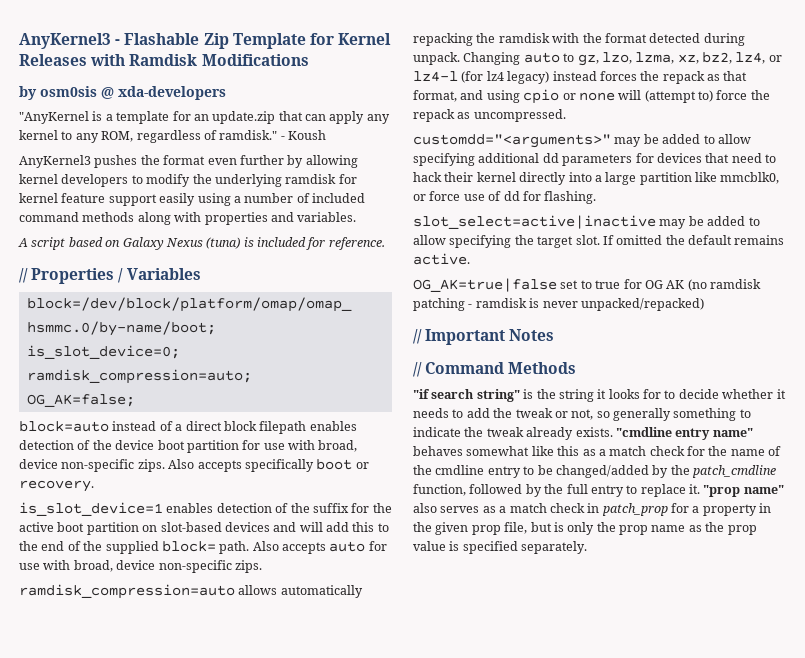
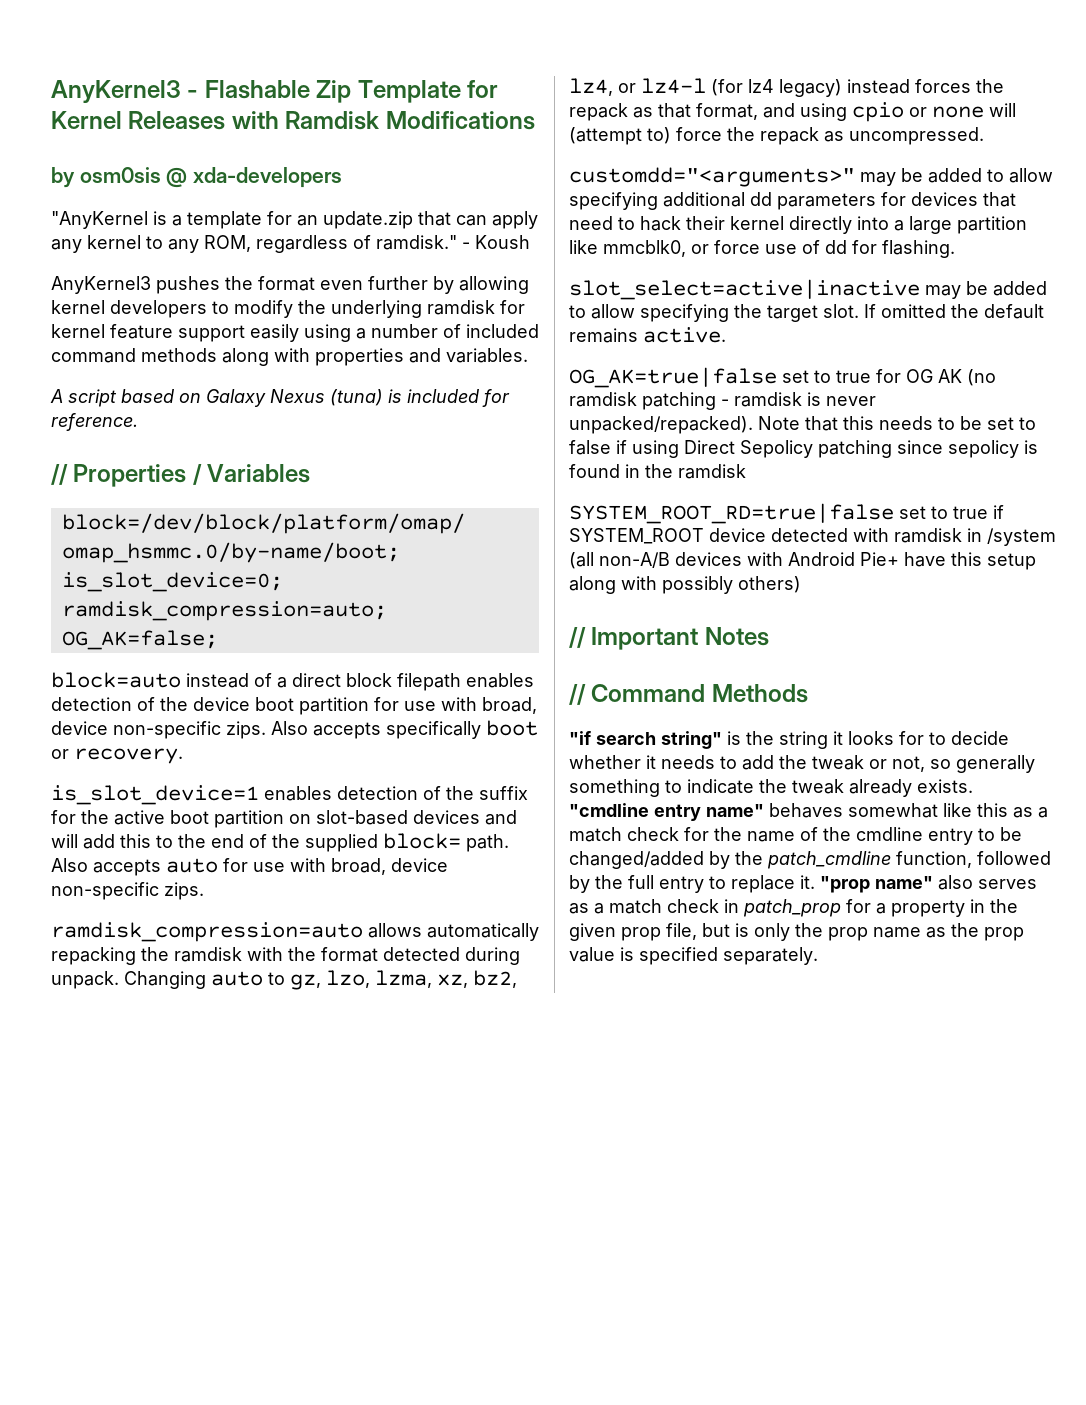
- OG_AK=true|false set to true for OG AK (no ramdisk patching - ramdisk is never unpacked/repacked)
+ OG_AK=true|false set to true for OG AK (no ramdisk patching - ramdisk is never unpacked/repacked). Note that this needs to be set to false if using Direct Sepolicy patching since sepolicy is found in the ramdisk
+ SYSTEM_ROOT_RD=true|false set to true if SYSTEM_ROOT device detected with ramdisk in /system (all non-A/B devices with Android Pie+ have this setup along with possibly others)

